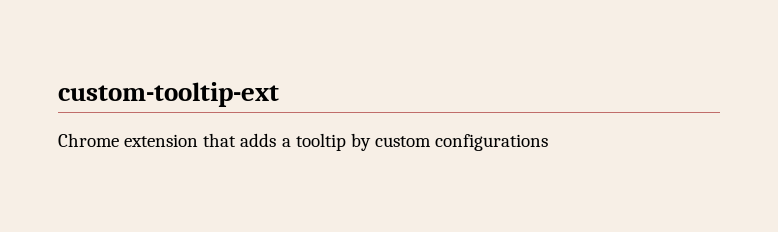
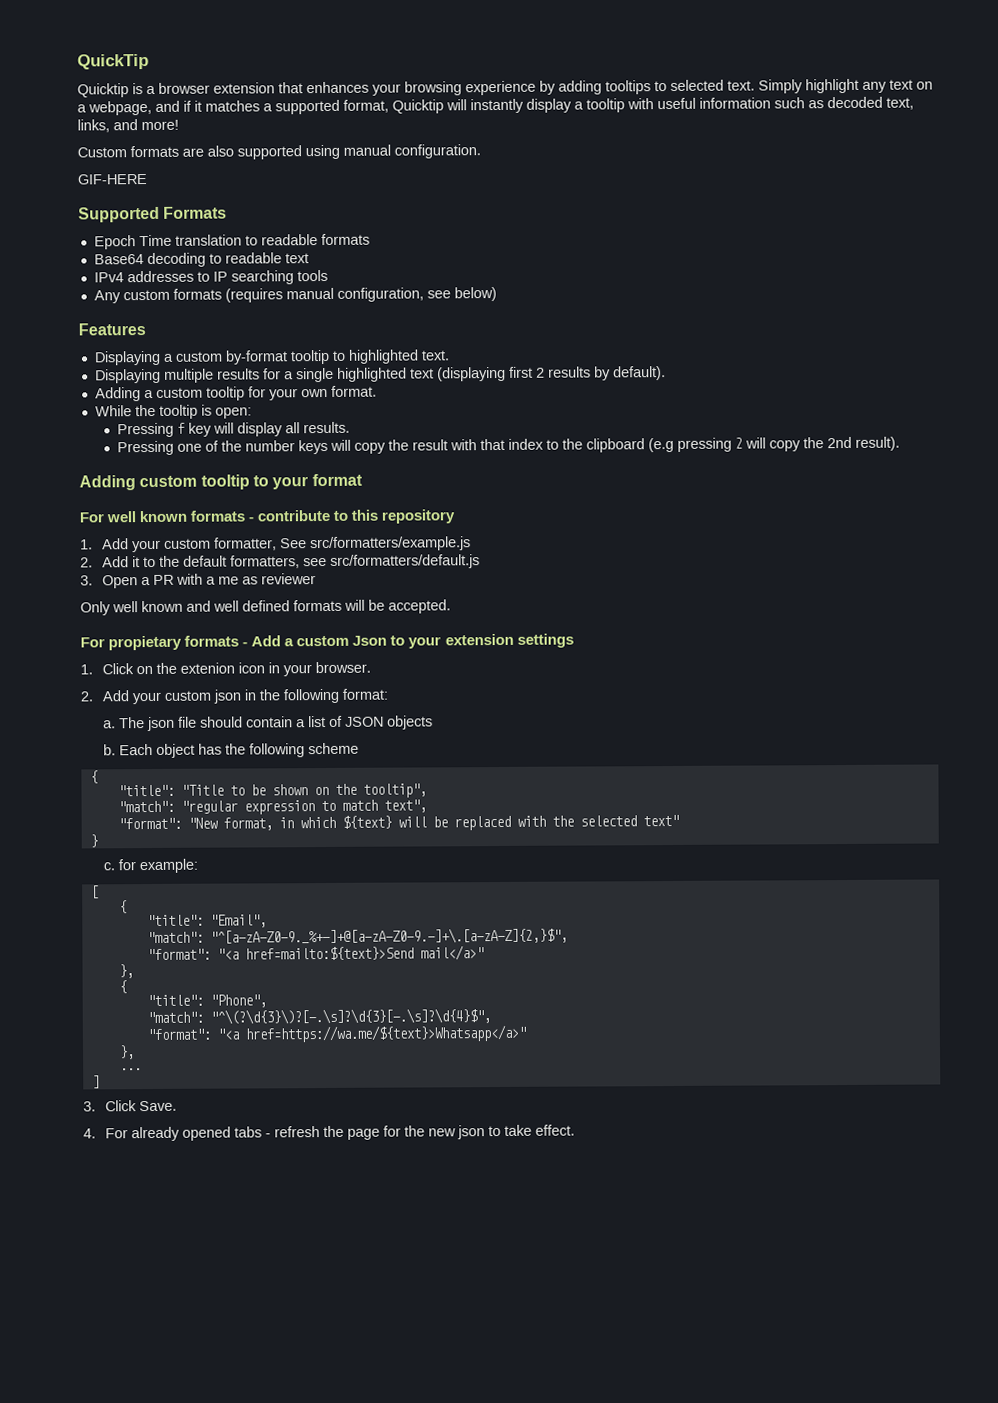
- custom-tooltip-ext
- Chrome extension that adds a tooltip by custom configurations
+ QuickTip
+ Quicktip is a browser extension that enhances your browsing experience by adding tooltips to selected text. Simply highlight any text on a webpage, and if it matches a supported format, Quicktip will instantly display a tooltip with useful information such as decoded text, links, and more!
+ Custom formats are also supported using manual configuration.
+ GIF-HERE
+ Supported Formats
+ Epoch Time translation to readable formats
+ Base64 decoding to readable text
+ IPv4 addresses to IP searching tools
+ Any custom formats (requires manual configuration, see below)
+ Features
+ Displaying a custom by-format tooltip to highlighted text.
+ Displaying multiple results for a single highlighted text (displaying first 2 results by default).
+ Adding a custom tooltip for your own format.
+ While the tooltip is open:
+ Pressing f key will display all results.
+ Pressing one of the number keys will copy the result with that index to the clipboard (e.g pressing 2 will copy the 2nd result).
+ Adding custom tooltip to your format
+ For well known formats - contribute to this repository
+ 1. Add your custom formatter, See src/formatters/example.js
+ 2. Add it to the default formatters, see src/formatters/default.js
+ 3. Open a PR with a me as reviewer
+ Only well known and well defined formats will be accepted.
+ For propietary formats - Add a custom Json to your extension settings
+ 1. Click on the extenion icon in your browser.
+ 2. Add your custom json in the following format:
+ a. The json file should contain a list of JSON objects
+ b. Each object has the following scheme
+ {
+ "title": "Title to be shown on the tooltip",
+ "match": "regular expression to match text",
+ "format": "New format, in which ${text} will be replaced with the selected text"
+ }
+ c. for example:
+ [
+ {
+ "title": "Email",
+ "match": "^[a-zA-Z0-9._%+-]+@[a-zA-Z0-9.-]+\.[a-zA-Z]{2,}$",
+ "format": "<a href=mailto:${text}>Send mail</a>"
+ },
+ {
+ "title": "Phone",
+ "match": "^\(?\d{3}\)?[-.\s]?\d{3}[-.\s]?\d{4}$",
+ "format": "<a href=https://wa.me/${text}>Whatsapp</a>"
+ },
+ ...
+ ]
+ 3. Click Save.
+ 4. For already opened tabs - refresh the page for the new json to take effect.

